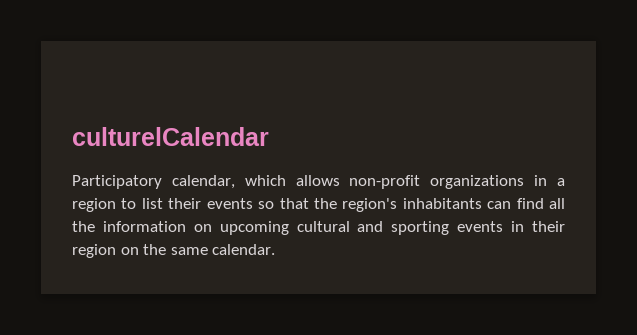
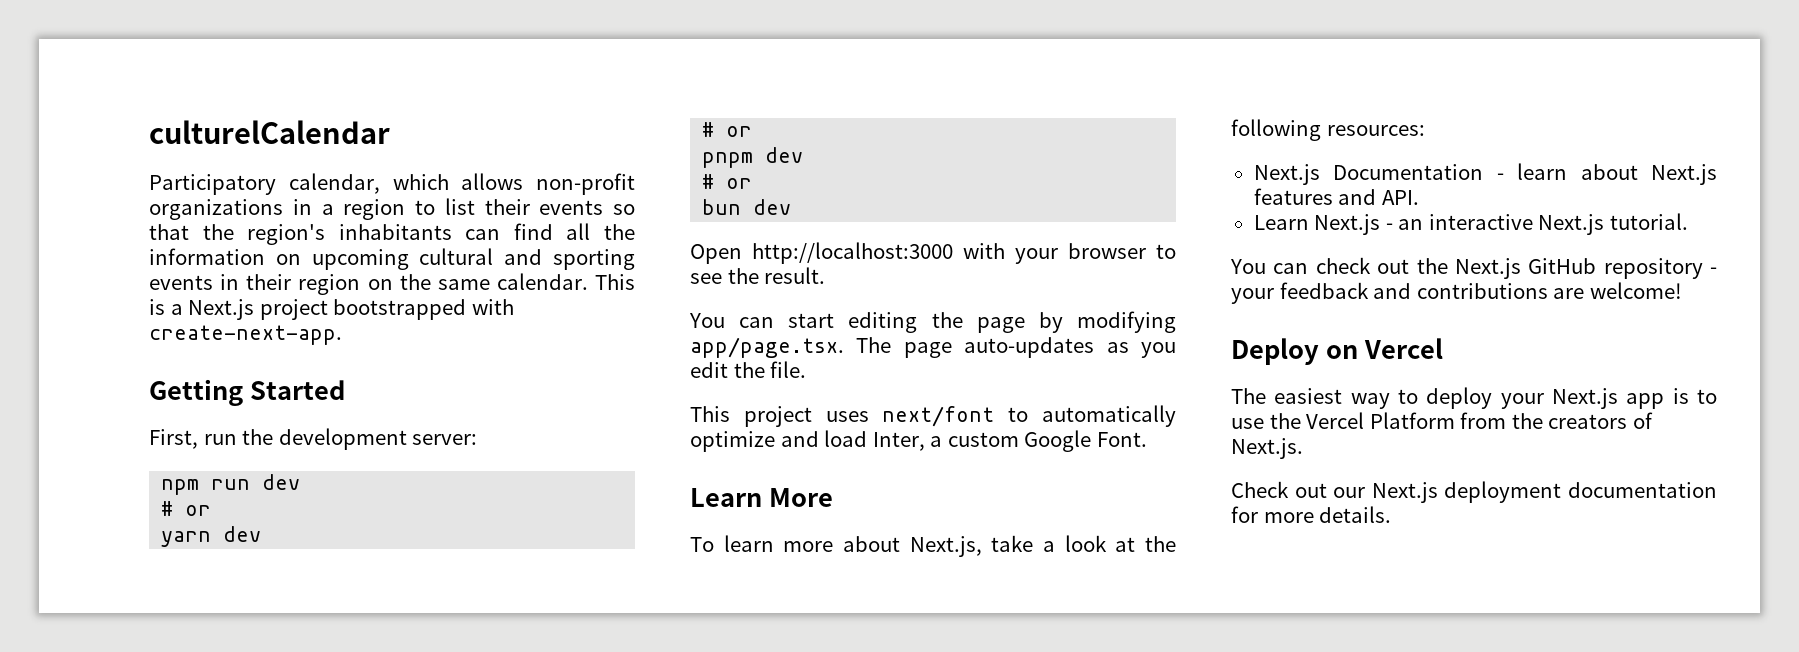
+ This is a Next.js project bootstrapped with create-next-app.
+ Getting Started
+ First, run the development server:
+ npm run dev
+ # or
+ yarn dev
+ # or
+ pnpm dev
+ # or
+ bun dev
+ Open http://localhost:3000 with your browser to see the result.
+ You can start editing the page by modifying app/page.tsx. The page auto-updates as you edit the file.
+ This project uses next/font to automatically optimize and load Inter, a custom Google Font.
+ Learn More
+ To learn more about Next.js, take a look at the following resources:
+ Next.js Documentation - learn about Next.js features and API.
+ Learn Next.js - an interactive Next.js tutorial.
+ You can check out the Next.js GitHub repository - your feedback and contributions are welcome!
+ Deploy on Vercel
+ The easiest way to deploy your Next.js app is to use the Vercel Platform from the creators of Next.js.
+ Check out our Next.js deployment documentation for more details.

